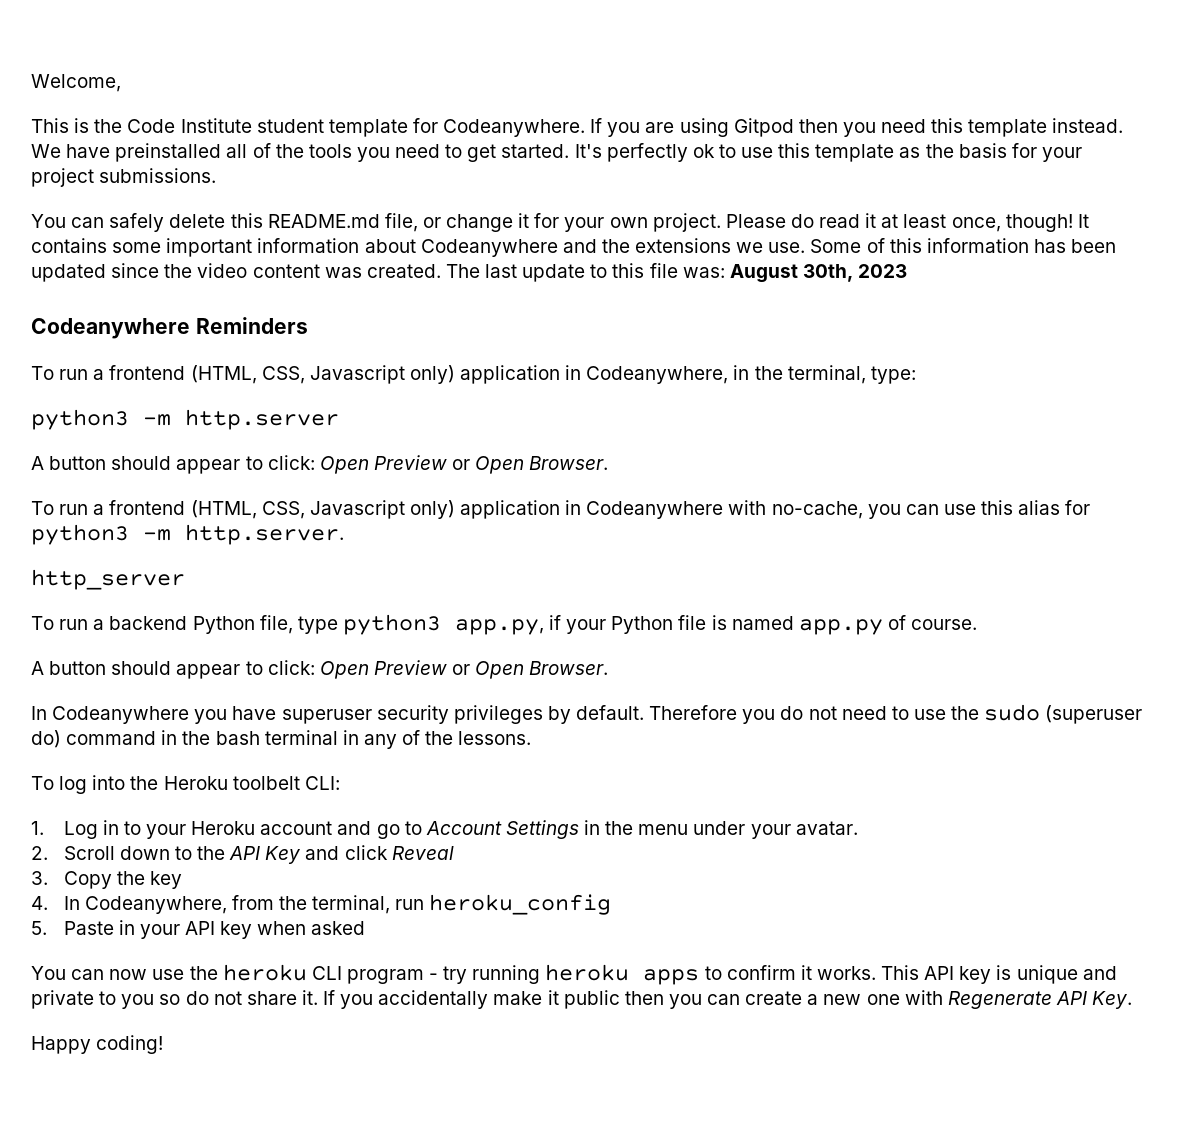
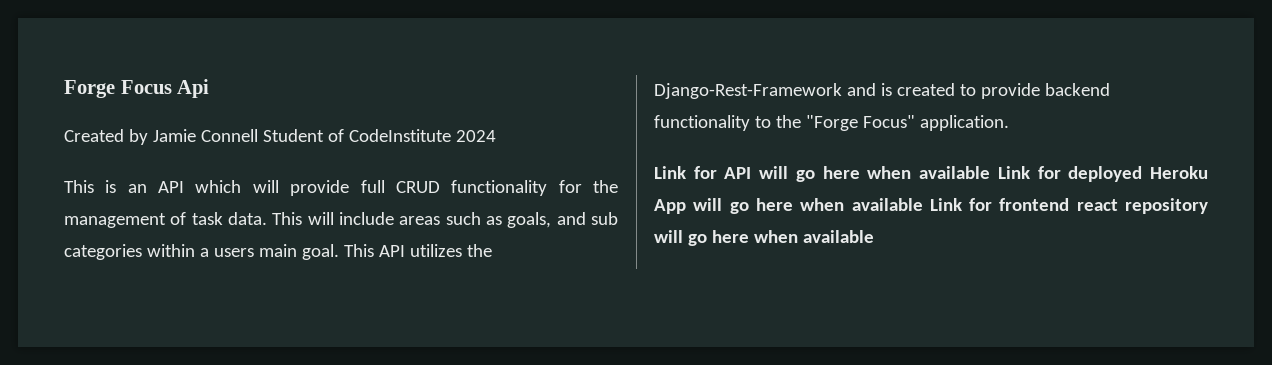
- Welcome,
- This is the Code Institute student template for Codeanywhere. If you are using Gitpod then you need this template instead. We have preinstalled all of the tools you need to get started. It's perfectly ok to use this template as the basis for your project submissions.
- You can safely delete this README.md file, or change it for your own project. Please do read it at least once, though! It contains some important information about Codeanywhere and the extensions we use. Some of this information has been updated since the video content was created. The last update to this file was: August 30th, 2023
- Codeanywhere Reminders
- To run a frontend (HTML, CSS, Javascript only) application in Codeanywhere, in the terminal, type:
- python3 -m http.server
- A button should appear to click: Open Preview or Open Browser.
- To run a frontend (HTML, CSS, Javascript only) application in Codeanywhere with no-cache, you can use this alias for python3 -m http.server.
- http_server
- To run a backend Python file, type python3 app.py, if your Python file is named app.py of course.
- A button should appear to click: Open Preview or Open Browser.
- In Codeanywhere you have superuser security privileges by default. Therefore you do not need to use the sudo (superuser do) command in the bash terminal in any of the lessons.
- To log into the Heroku toolbelt CLI:
- 1. Log in to your Heroku account and go to Account Settings in the menu under your avatar.
- 2. Scroll down to the API Key and click Reveal
- 3. Copy the key
- 4. In Codeanywhere, from the terminal, run heroku_config
- 5. Paste in your API key when asked
- You can now use the heroku CLI program - try running heroku apps to confirm it works. This API key is unique and private to you so do not share it. If you accidentally make it public then you can create a new one with Regenerate API Key.
- Happy coding!
+ Forge Focus Api
+ Created by Jamie Connell Student of CodeInstitute 2024
+ This is an API which will provide full CRUD functionality for the management of task data. This will include areas such as goals, and sub categories within a users main goal. This API utilizes the Django-Rest-Framework and is created to provide backend functionality to the "Forge Focus" application.
+ Link for API will go here when available Link for deployed Heroku App will go here when available Link for frontend react repository will go here when available

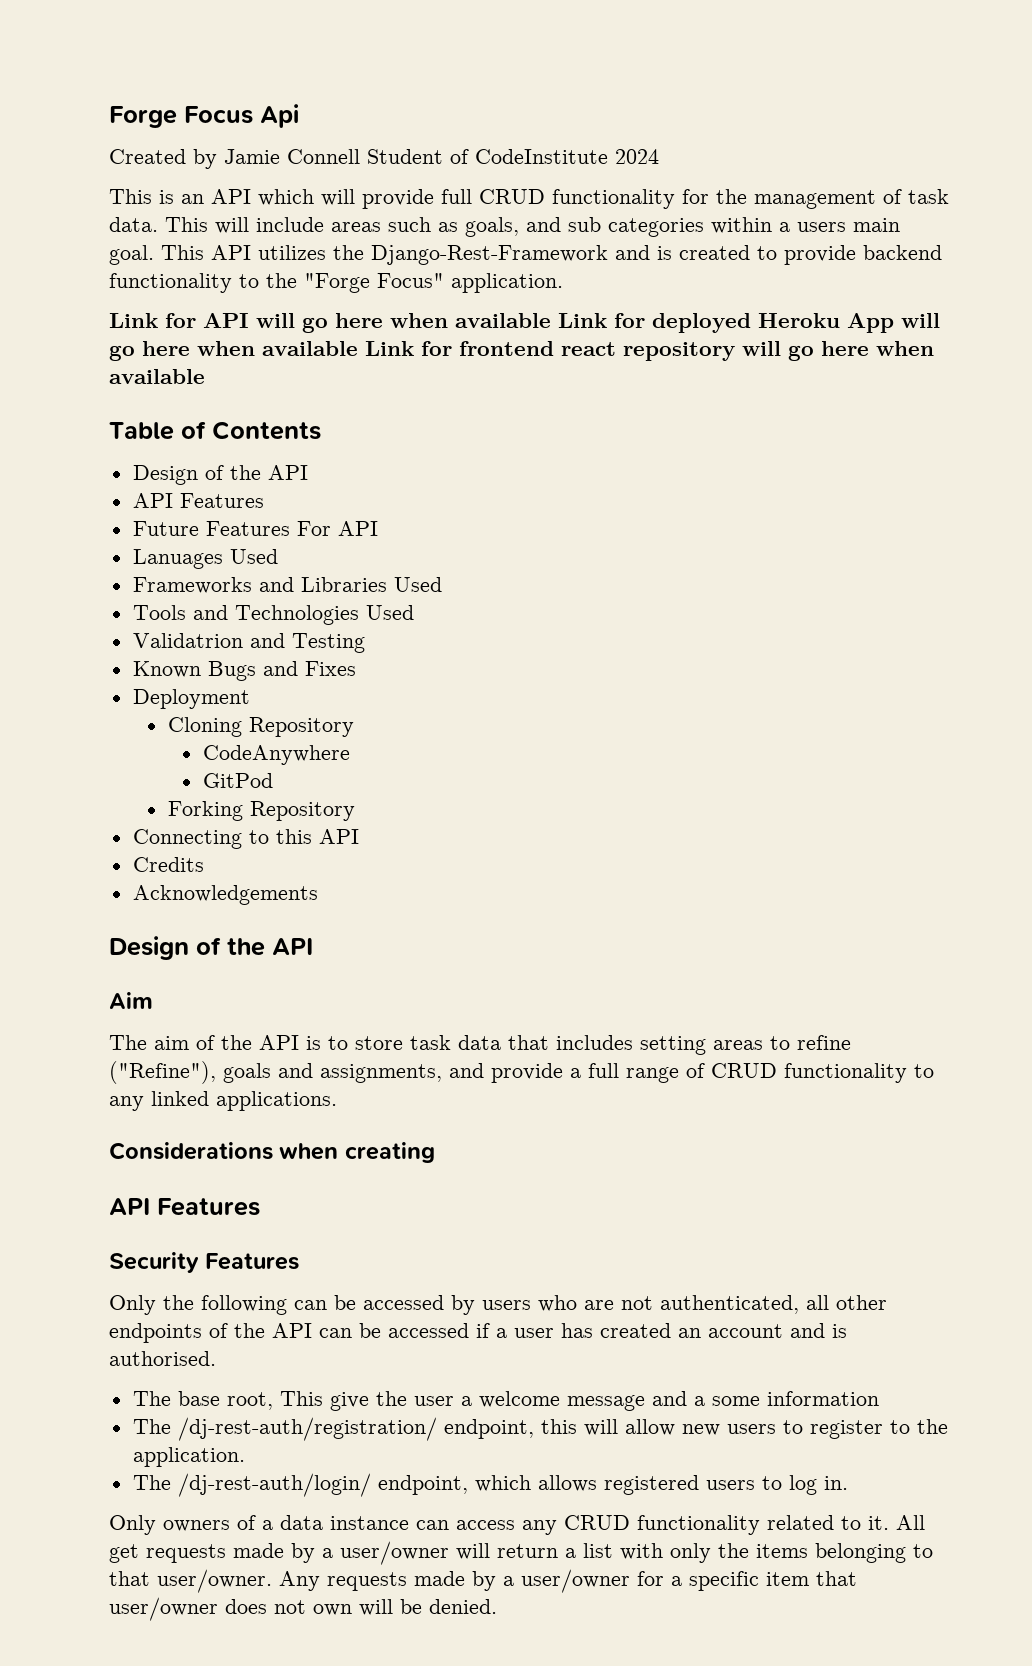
+ Table of Contents
+ Design of the API
+ API Features
+ Future Features For API
+ Lanuages Used
+ Frameworks and Libraries Used
+ Tools and Technologies Used
+ Validatrion and Testing
+ Known Bugs and Fixes
+ Deployment
+ Cloning Repository
+ CodeAnywhere
+ GitPod
+ Forking Repository
+ Connecting to this API
+ Credits
+ Acknowledgements
+ Design of the API
+ Aim
+ The aim of the API is to store task data that includes setting areas to refine ("Refine"), goals and assignments, and provide a full range of CRUD functionality to any linked applications.
+ Considerations when creating
+ API Features
+ Security Features
+ Only the following can be accessed by users who are not authenticated, all other endpoints of the API can be accessed if a user has created an account and is authorised.
+ The base root, This give the user a welcome message and a some information
+ The /dj-rest-auth/registration/ endpoint, this will allow new users to register to the application.
+ The /dj-rest-auth/login/ endpoint, which allows registered users to log in.
+ Only owners of a data instance can access any CRUD functionality related to it. All get requests made by a user/owner will return a list with only the items belonging to that user/owner. Any requests made by a user/owner for a specific item that user/owner does not own will be denied.

